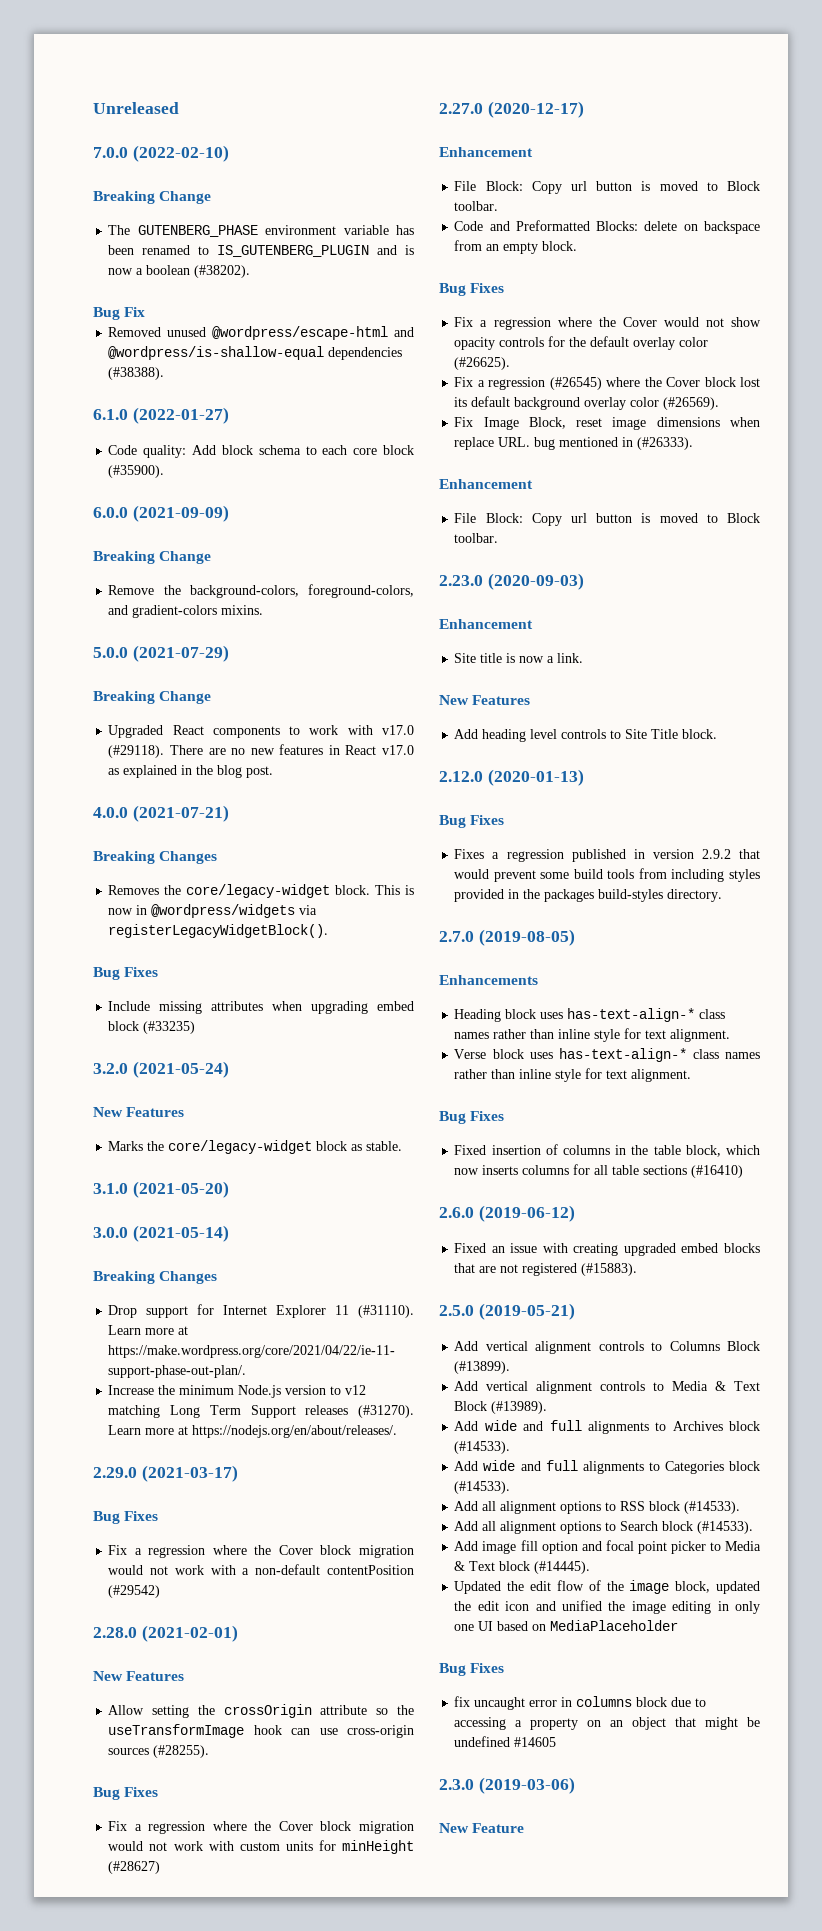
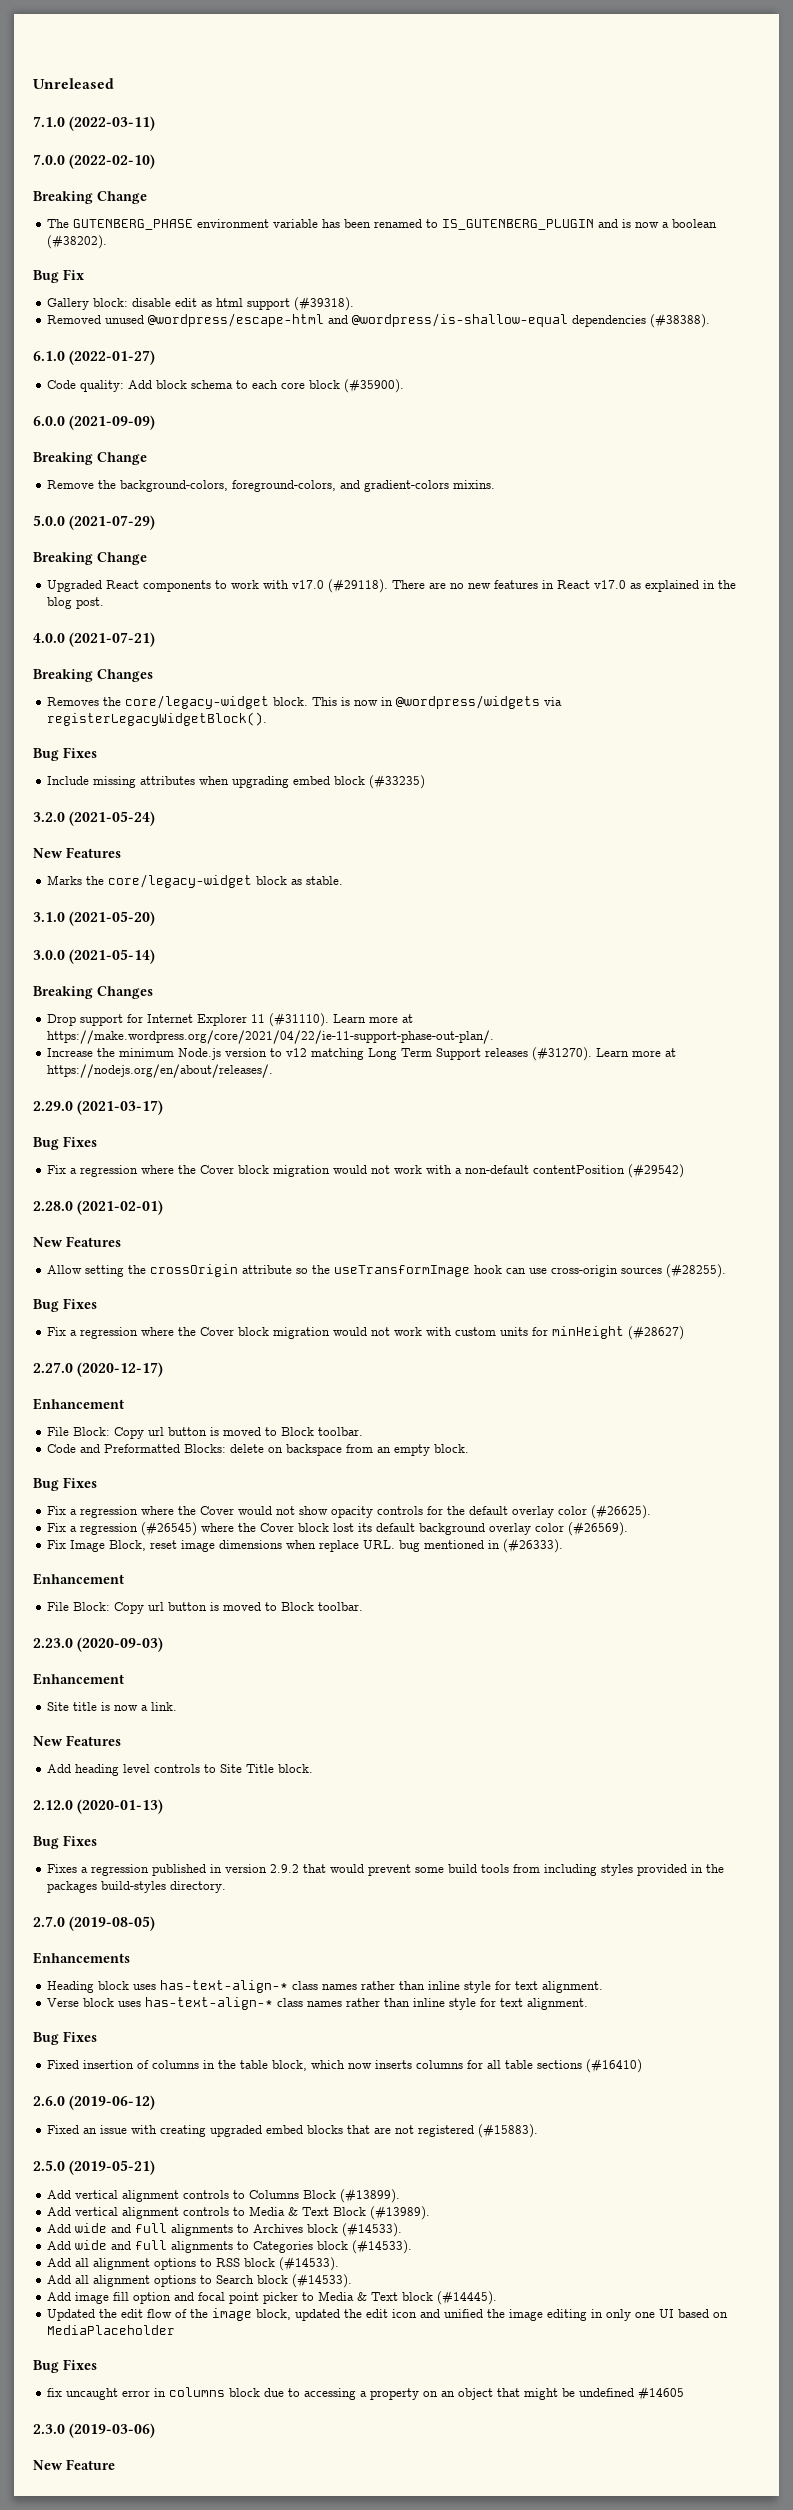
+ 7.1.0 (2022-03-11)
+ Gallery block: disable edit as html support (#39318).

